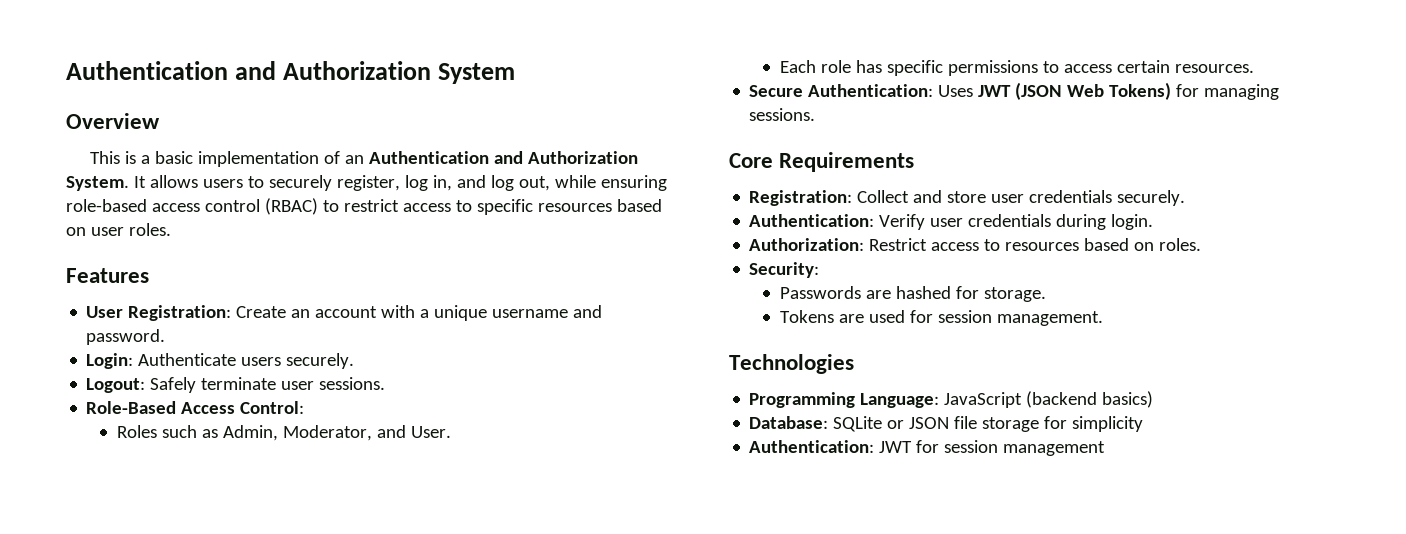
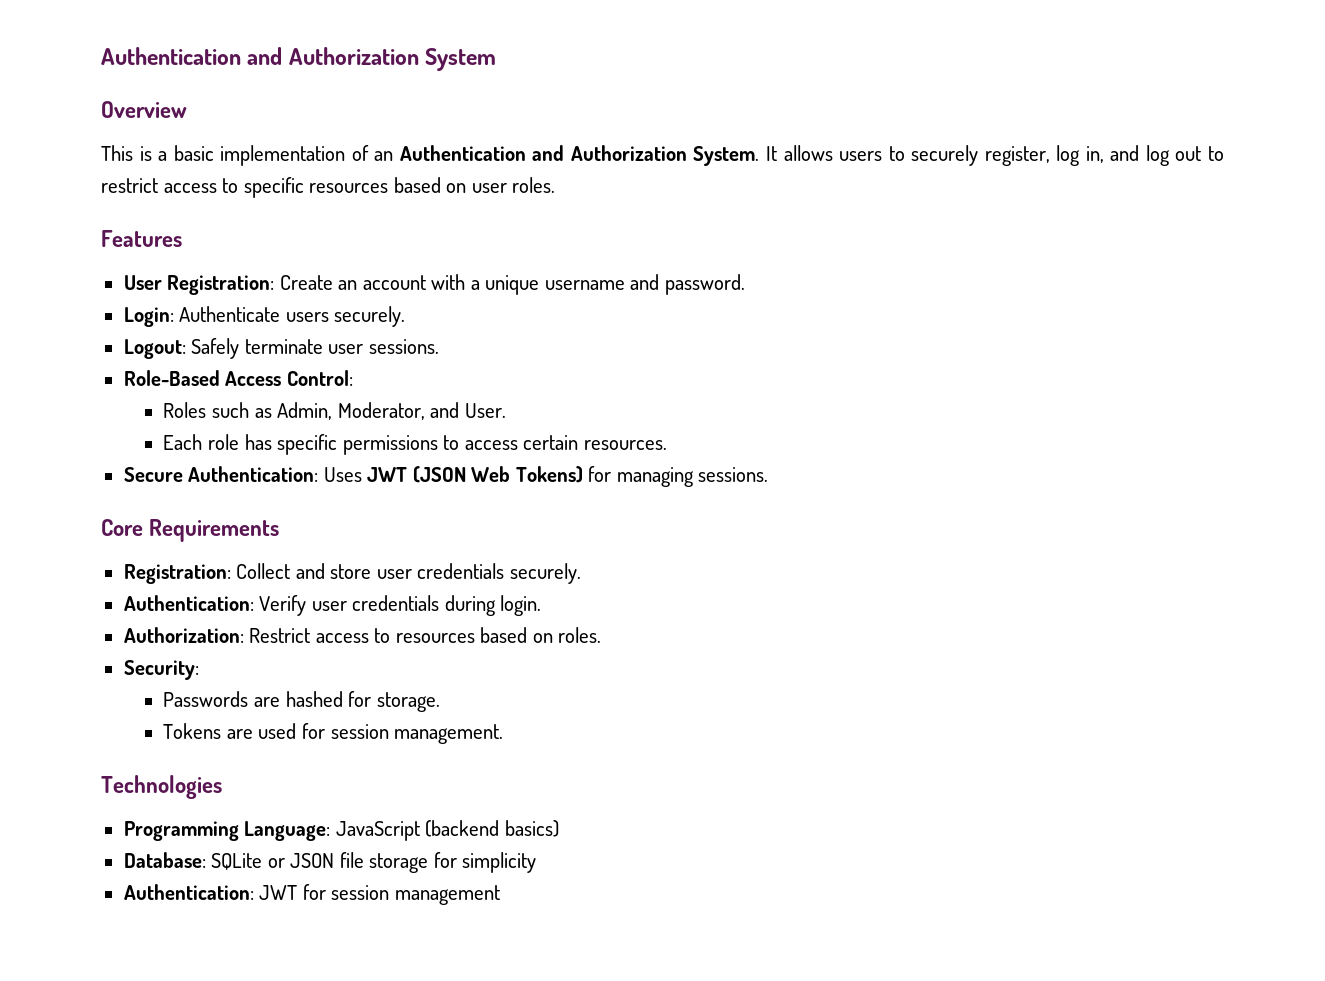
- It allows users to securely register, log in, and log out, while ensuring role-based access control (RBAC) to restrict access to specific resources based on user roles.
+ It allows users to securely register, log in, and log out to restrict access to specific resources based on user roles.

